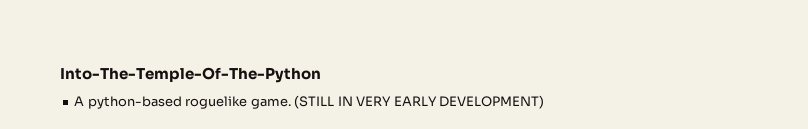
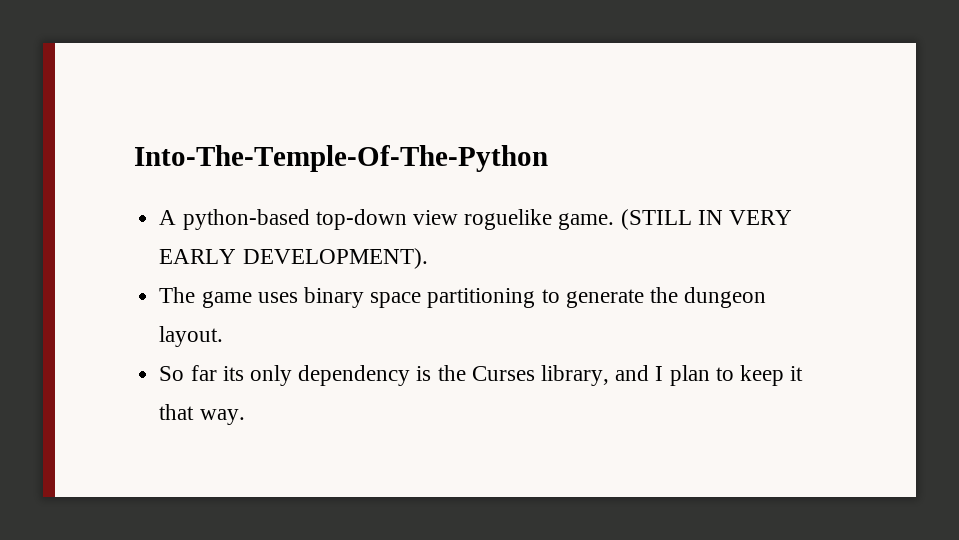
- A python-based roguelike game.
+ A python-based top-down view roguelike game.
- (STILL IN VERY EARLY DEVELOPMENT)
+ (STILL IN VERY EARLY DEVELOPMENT).
+ The game uses binary space partitioning to generate the dungeon layout.
+ So far its only dependency is the Curses library, and I plan to keep it that way.

